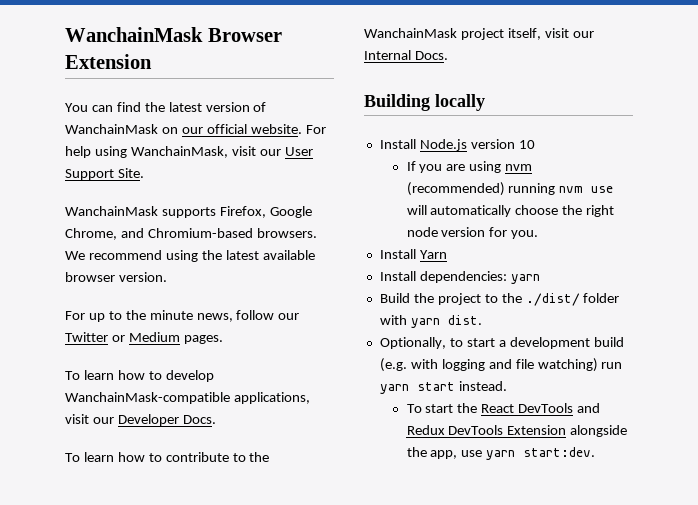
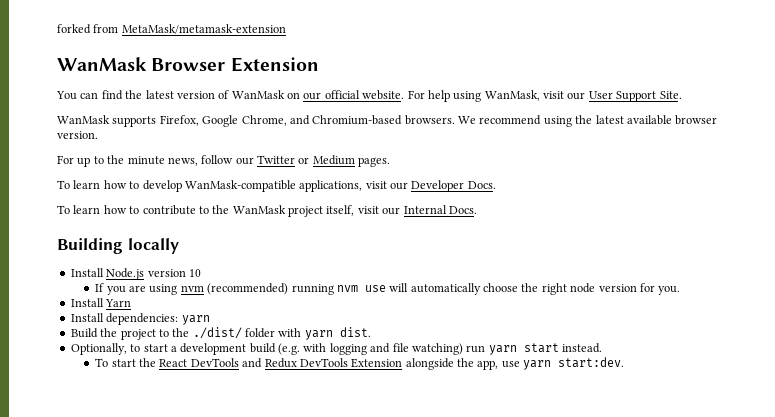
- WanchainMask Browser Extension
+ forked from MetaMask/metamask-extension
+ WanMask Browser Extension
- You can find the latest version of WanchainMask on our official website.
+ You can find the latest version of WanMask on our official website.
- For help using WanchainMask, visit our User Support Site.
+ For help using WanMask, visit our User Support Site.
- WanchainMask supports Firefox, Google Chrome, and Chromium-based browsers.
+ WanMask supports Firefox, Google Chrome, and Chromium-based browsers.
- To learn how to develop WanchainMask-compatible applications, visit our Developer Docs.
+ To learn how to develop WanMask-compatible applications, visit our Developer Docs.
- To learn how to contribute to the WanchainMask project itself, visit our Internal Docs.
+ To learn how to contribute to the WanMask project itself, visit our Internal Docs.

